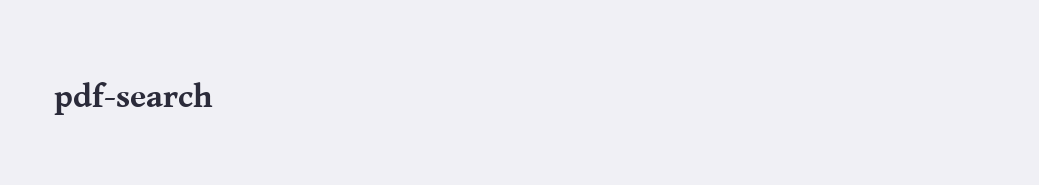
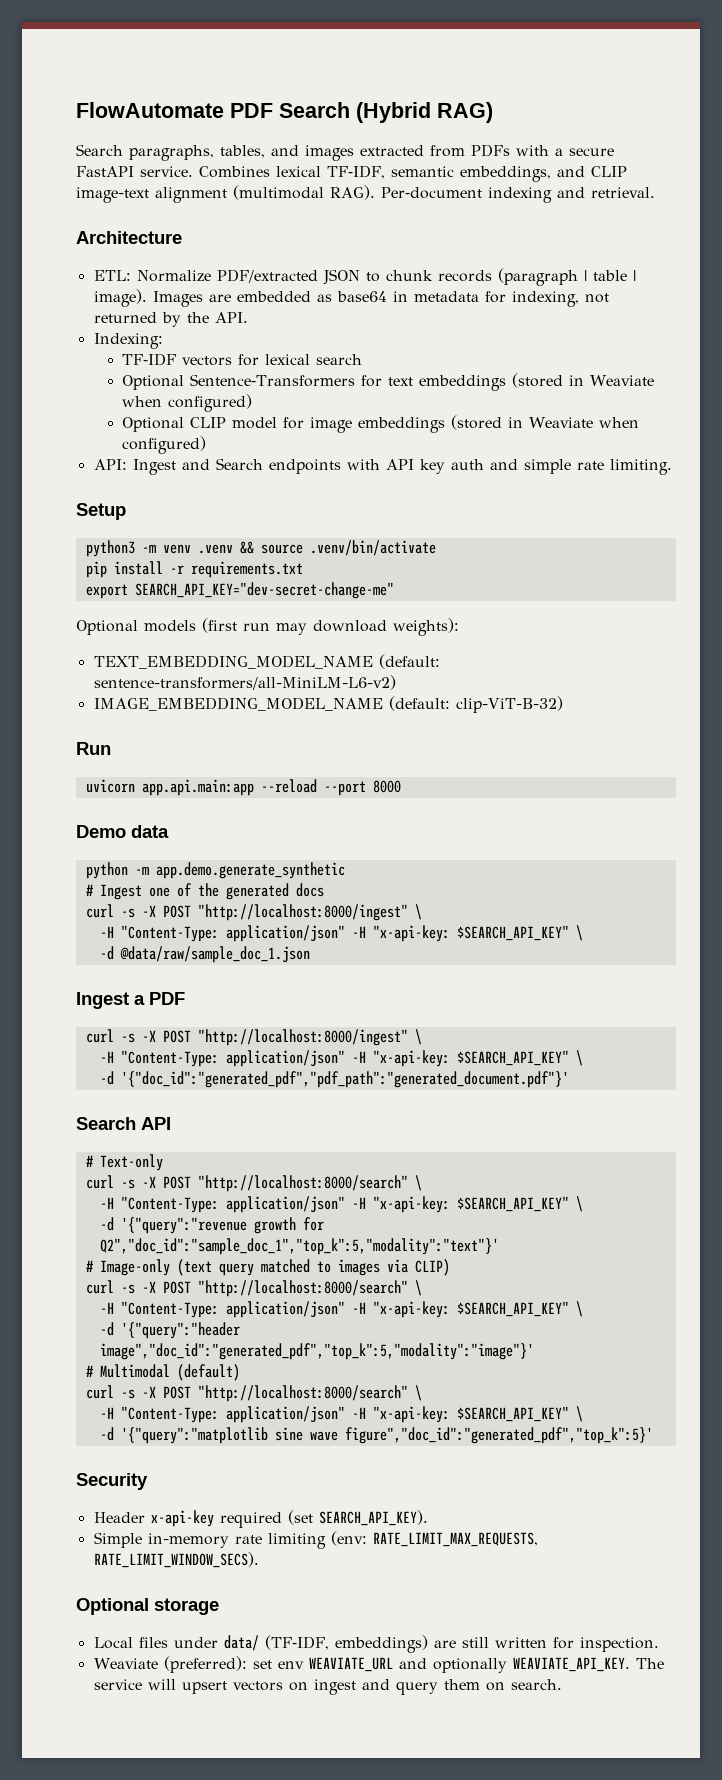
- pdf-search
+ FlowAutomate PDF Search (Hybrid RAG)
+ Search paragraphs, tables, and images extracted from PDFs with a secure FastAPI service. Combines lexical TF‑IDF, semantic embeddings, and CLIP image-text alignment (multimodal RAG). Per‑document indexing and retrieval.
+ Architecture
+ ETL: Normalize PDF/extracted JSON to chunk records (paragraph | table | image). Images are embedded as base64 in metadata for indexing, not returned by the API.
+ Indexing:
+ TF‑IDF vectors for lexical search
+ Optional Sentence‑Transformers for text embeddings (stored in Weaviate when configured)
+ Optional CLIP model for image embeddings (stored in Weaviate when configured)
+ API: Ingest and Search endpoints with API key auth and simple rate limiting.
+ Setup
+ python3 -m venv .venv && source .venv/bin/activate
+ pip install -r requirements.txt
+ export SEARCH_API_KEY="dev-secret-change-me"
+ Optional models (first run may download weights):
+ TEXT_EMBEDDING_MODEL_NAME (default: sentence-transformers/all-MiniLM-L6-v2)
+ IMAGE_EMBEDDING_MODEL_NAME (default: clip-ViT-B-32)
+ Run
+ uvicorn app.api.main:app --reload --port 8000
+ Demo data
+ python -m app.demo.generate_synthetic
+ # Ingest one of the generated docs
+ curl -s -X POST "http://localhost:8000/ingest" \
+ -H "Content-Type: application/json" -H "x-api-key: $SEARCH_API_KEY" \
+ -d @data/raw/sample_doc_1.json
+ Ingest a PDF
+ curl -s -X POST "http://localhost:8000/ingest" \
+ -H "Content-Type: application/json" -H "x-api-key: $SEARCH_API_KEY" \
+ -d '{"doc_id":"generated_pdf","pdf_path":"generated_document.pdf"}'
+ Search API
+ # Text-only
+ curl -s -X POST "http://localhost:8000/search" \
+ -H "Content-Type: application/json" -H "x-api-key: $SEARCH_API_KEY" \
+ -d '{"query":"revenue growth for Q2","doc_id":"sample_doc_1","top_k":5,"modality":"text"}'
+ # Image-only (text query matched to images via CLIP)
+ curl -s -X POST "http://localhost:8000/search" \
+ -H "Content-Type: application/json" -H "x-api-key: $SEARCH_API_KEY" \
+ -d '{"query":"header image","doc_id":"generated_pdf","top_k":5,"modality":"image"}'
+ # Multimodal (default)
+ curl -s -X POST "http://localhost:8000/search" \
+ -H "Content-Type: application/json" -H "x-api-key: $SEARCH_API_KEY" \
+ -d '{"query":"matplotlib sine wave figure","doc_id":"generated_pdf","top_k":5}'
+ Security
+ Header x-api-key required (set SEARCH_API_KEY).
+ Simple in-memory rate limiting (env: RATE_LIMIT_MAX_REQUESTS, RATE_LIMIT_WINDOW_SECS).
+ Optional storage
+ Local files under data/ (TF‑IDF, embeddings) are still written for inspection.
+ Weaviate (preferred): set env WEAVIATE_URL and optionally WEAVIATE_API_KEY. The service will upsert vectors on ingest and query them on search.

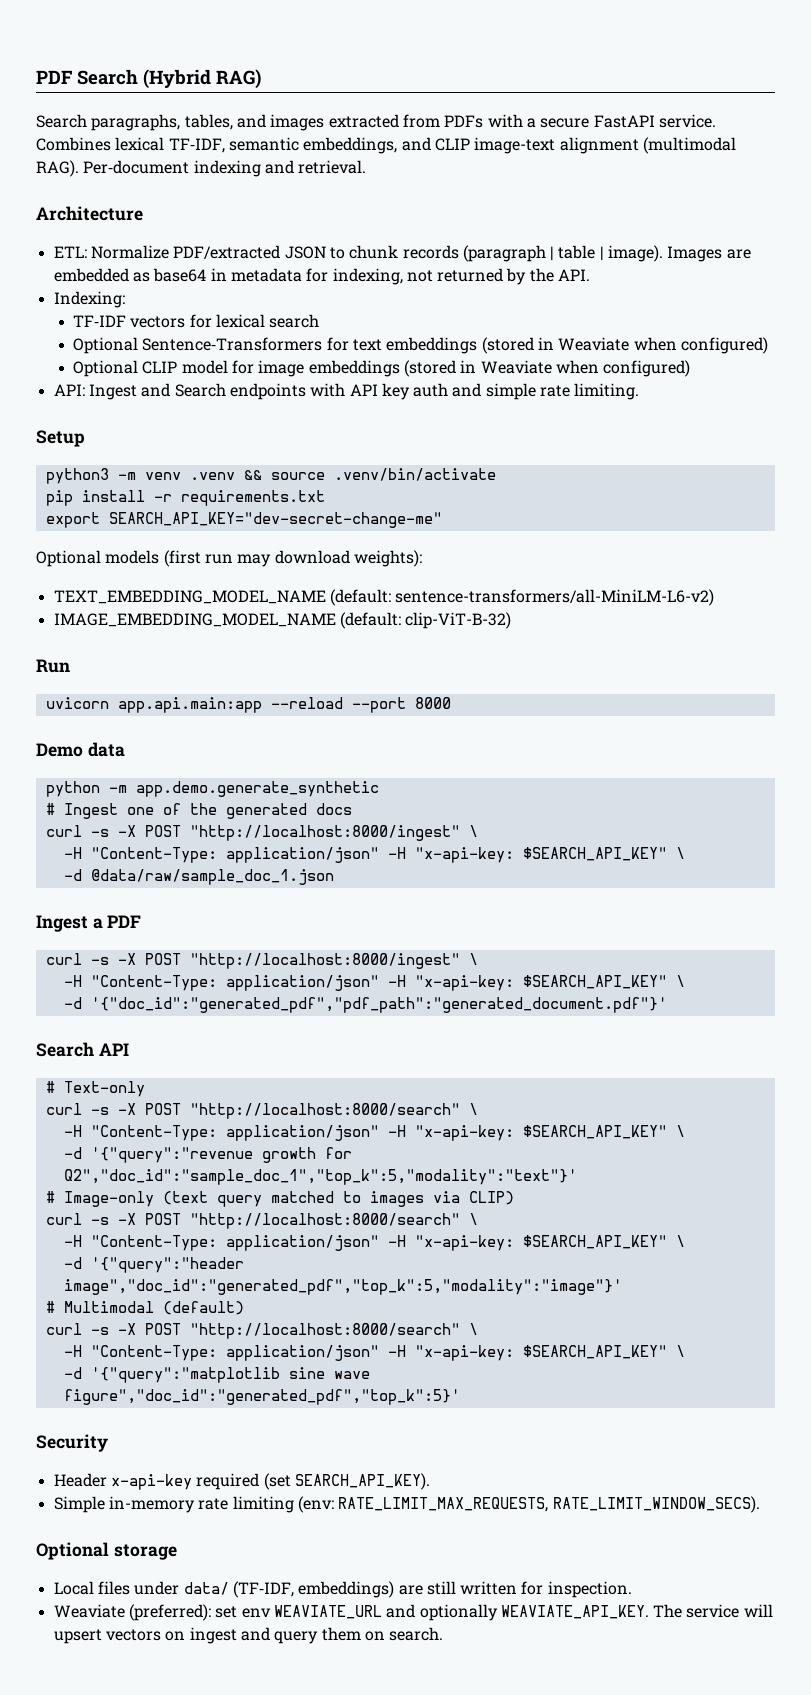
- FlowAutomate PDF Search (Hybrid RAG)
+ PDF Search (Hybrid RAG)

